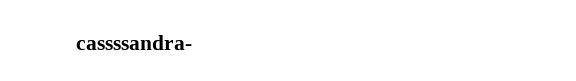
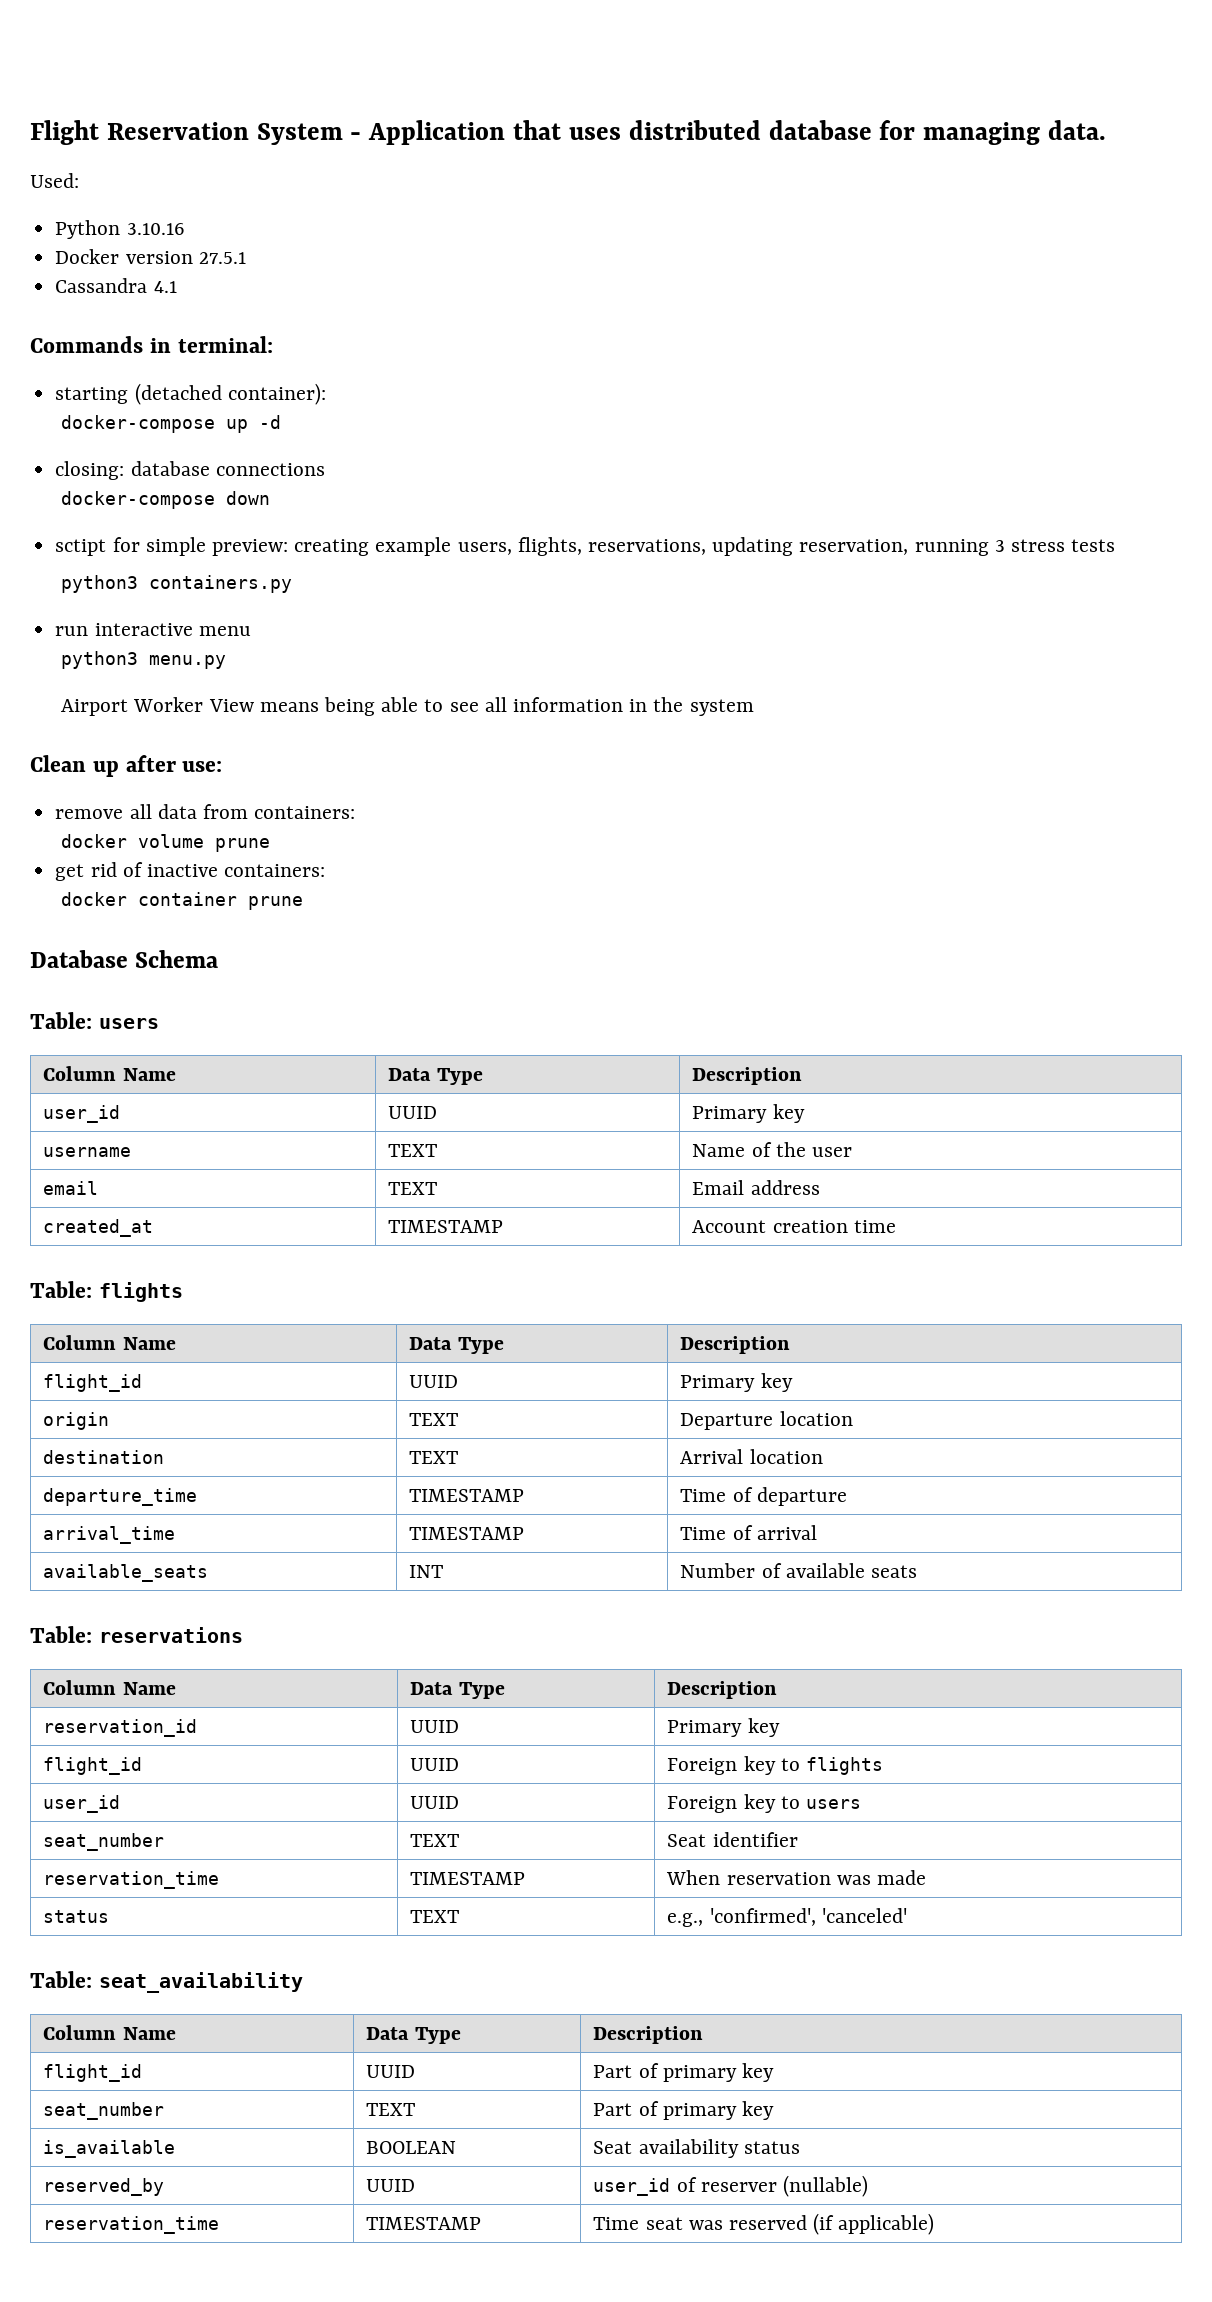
- cassssandra-
+ Flight Reservation System - Application that uses distributed database for managing data.
+ Used:
+ Python 3.10.16
+ Docker version 27.5.1
+ Cassandra 4.1
+ Commands in terminal:
+ starting (detached container):
+ docker-compose up -d
+ closing: database connections
+ docker-compose down
+ sctipt for simple preview: creating example users, flights, reservations, updating reservation, running 3 stress tests
+ python3 containers.py
+ run interactive menu
+ python3 menu.py
+ Airport Worker View means being able to see all information in the system
+ Clean up after use:
+ remove all data from containers:
+ docker volume prune
+ get rid of inactive containers:
+ docker container prune
+ Database Schema
+ Table: users
+ Column Name | Data Type | Description
+ user_id | UUID | Primary key
+ username | TEXT | Name of the user
+ email | TEXT | Email address
+ created_at | TIMESTAMP | Account creation time
+ Table: flights
+ Column Name | Data Type | Description
+ flight_id | UUID | Primary key
+ origin | TEXT | Departure location
+ destination | TEXT | Arrival location
+ departure_time | TIMESTAMP | Time of departure
+ arrival_time | TIMESTAMP | Time of arrival
+ available_seats | INT | Number of available seats
+ Table: reservations
+ Column Name | Data Type | Description
+ reservation_id | UUID | Primary key
+ flight_id | UUID | Foreign key to flights
+ user_id | UUID | Foreign key to users
+ seat_number | TEXT | Seat identifier
+ reservation_time | TIMESTAMP | When reservation was made
+ status | TEXT | e.g., 'confirmed', 'canceled'
+ Table: seat_availability
+ Column Name | Data Type | Description
+ flight_id | UUID | Part of primary key
+ seat_number | TEXT | Part of primary key
+ is_available | BOOLEAN | Seat availability status
+ reserved_by | UUID | user_id of reserver (nullable)
+ reservation_time | TIMESTAMP | Time seat was reserved (if applicable)

